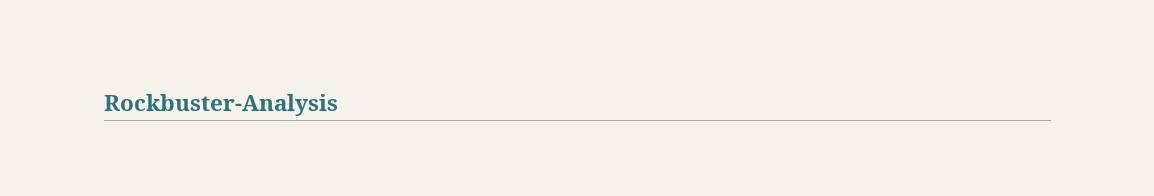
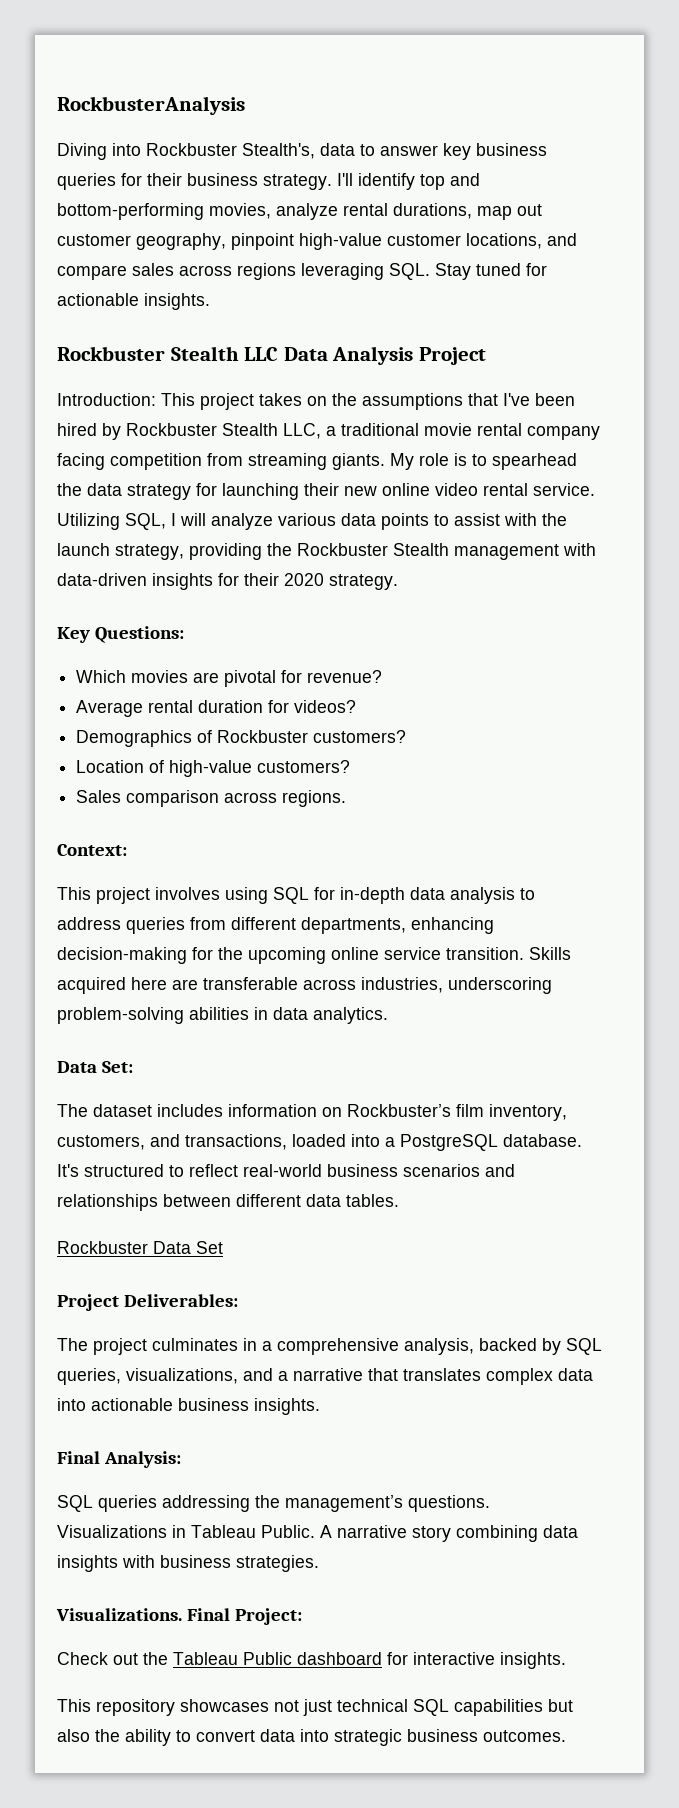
- Rockbuster-Analysis
+ RockbusterAnalysis
+ Diving into Rockbuster Stealth's, data to answer key business queries for their business strategy. I'll identify top and bottom-performing movies, analyze rental durations, map out customer geography, pinpoint high-value customer locations, and compare sales across regions leveraging SQL. Stay tuned for actionable insights.
+ Rockbuster Stealth LLC Data Analysis Project
+ Introduction: This project takes on the assumptions that I've been hired by Rockbuster Stealth LLC, a traditional movie rental company facing competition from streaming giants. My role is to spearhead the data strategy for launching their new online video rental service. Utilizing SQL, I will analyze various data points to assist with the launch strategy, providing the Rockbuster Stealth management with data-driven insights for their 2020 strategy.
+ Key Questions:
+ Which movies are pivotal for revenue?
+ Average rental duration for videos?
+ Demographics of Rockbuster customers?
+ Location of high-value customers?
+ Sales comparison across regions.
+ Context:
+ This project involves using SQL for in-depth data analysis to address queries from different departments, enhancing decision-making for the upcoming online service transition. Skills acquired here are transferable across industries, underscoring problem-solving abilities in data analytics.
+ Data Set:
+ The dataset includes information on Rockbuster’s film inventory, customers, and transactions, loaded into a PostgreSQL database. It's structured to reflect real-world business scenarios and relationships between different data tables.
+ Rockbuster Data Set
+ Project Deliverables:
+ The project culminates in a comprehensive analysis, backed by SQL queries, visualizations, and a narrative that translates complex data into actionable business insights.
+ Final Analysis:
+ SQL queries addressing the management’s questions. Visualizations in Tableau Public. A narrative story combining data insights with business strategies.
+ Visualizations. Final Project:
+ Check out the Tableau Public dashboard for interactive insights.
+ This repository showcases not just technical SQL capabilities but also the ability to convert data into strategic business outcomes.

